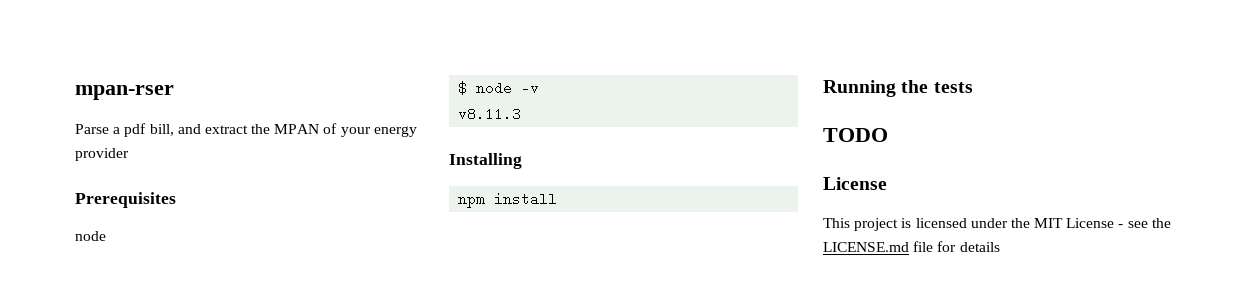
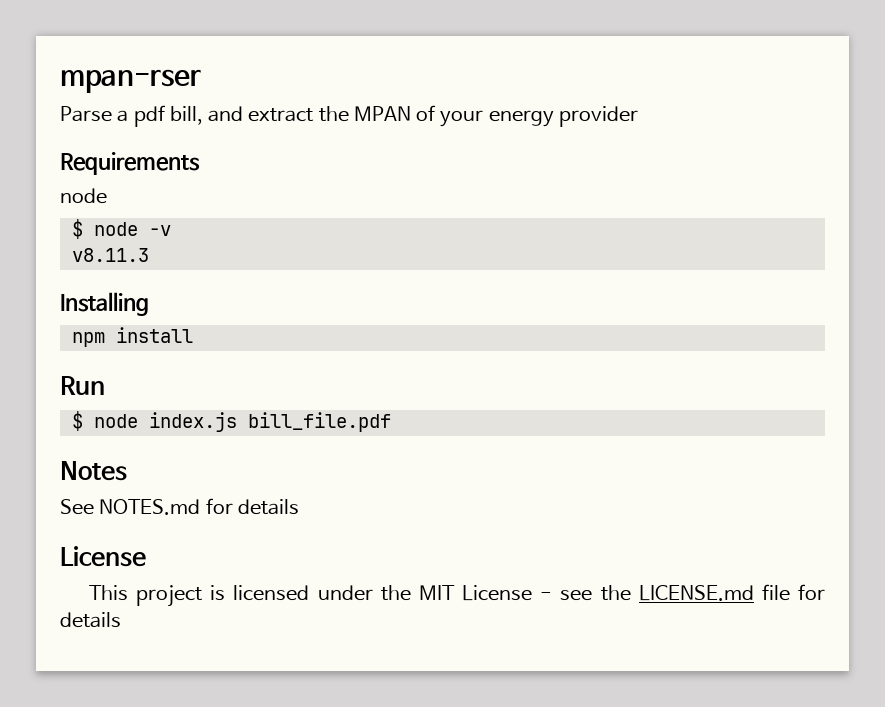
- Prerequisites
+ Requirements
- Running the tests
- TODO
+ Run
+ $ node index.js bill_file.pdf
+ Notes
+ See NOTES.md for details

